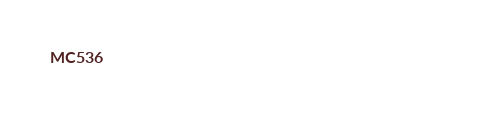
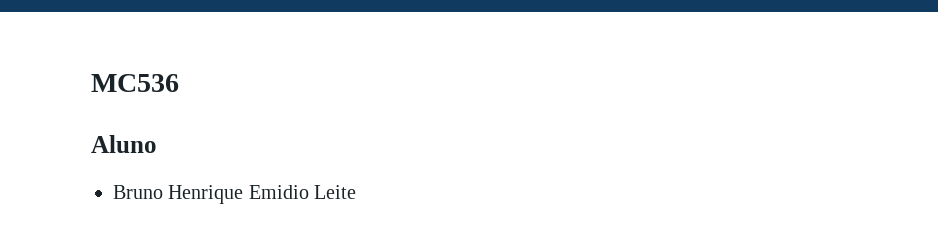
+ Aluno
+ Bruno Henrique Emidio Leite

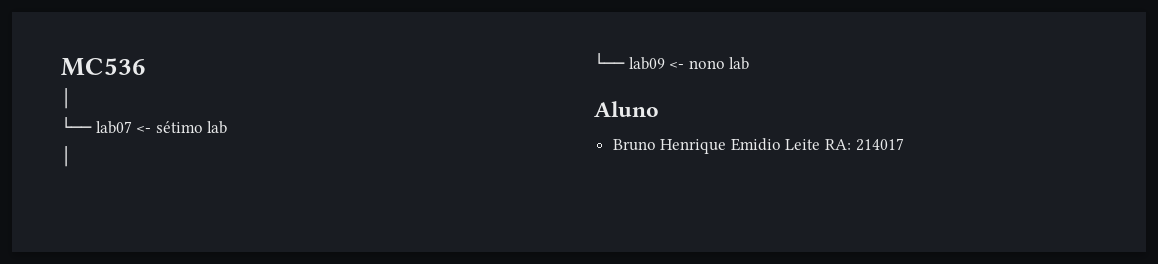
  MC536
+ │
+ └── lab07 <- sétimo lab
+ │
+ └── lab09 <- nono lab
- Bruno Henrique Emidio Leite
+ Bruno Henrique Emidio Leite RA: 214017

